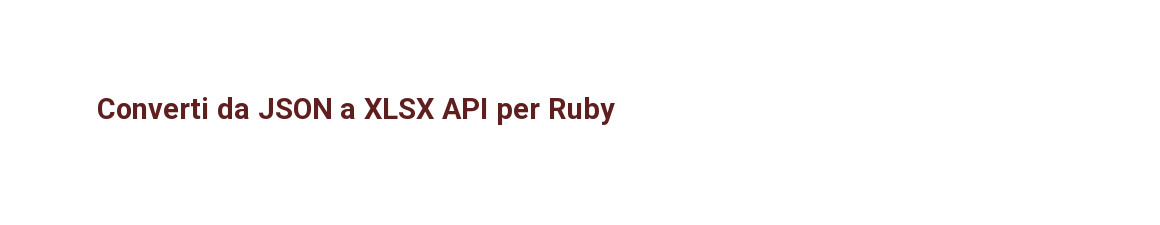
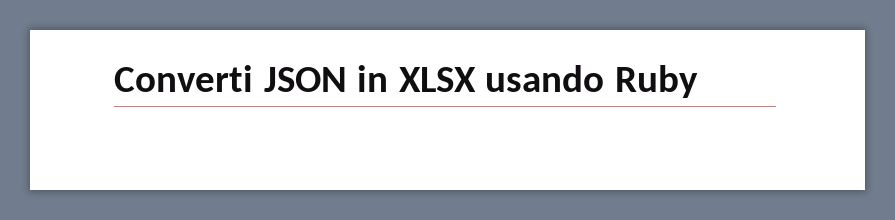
- Converti da JSON a XLSX API per Ruby
+ Converti JSON in XLSX usando Ruby

